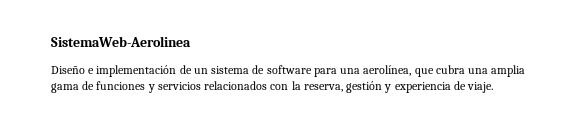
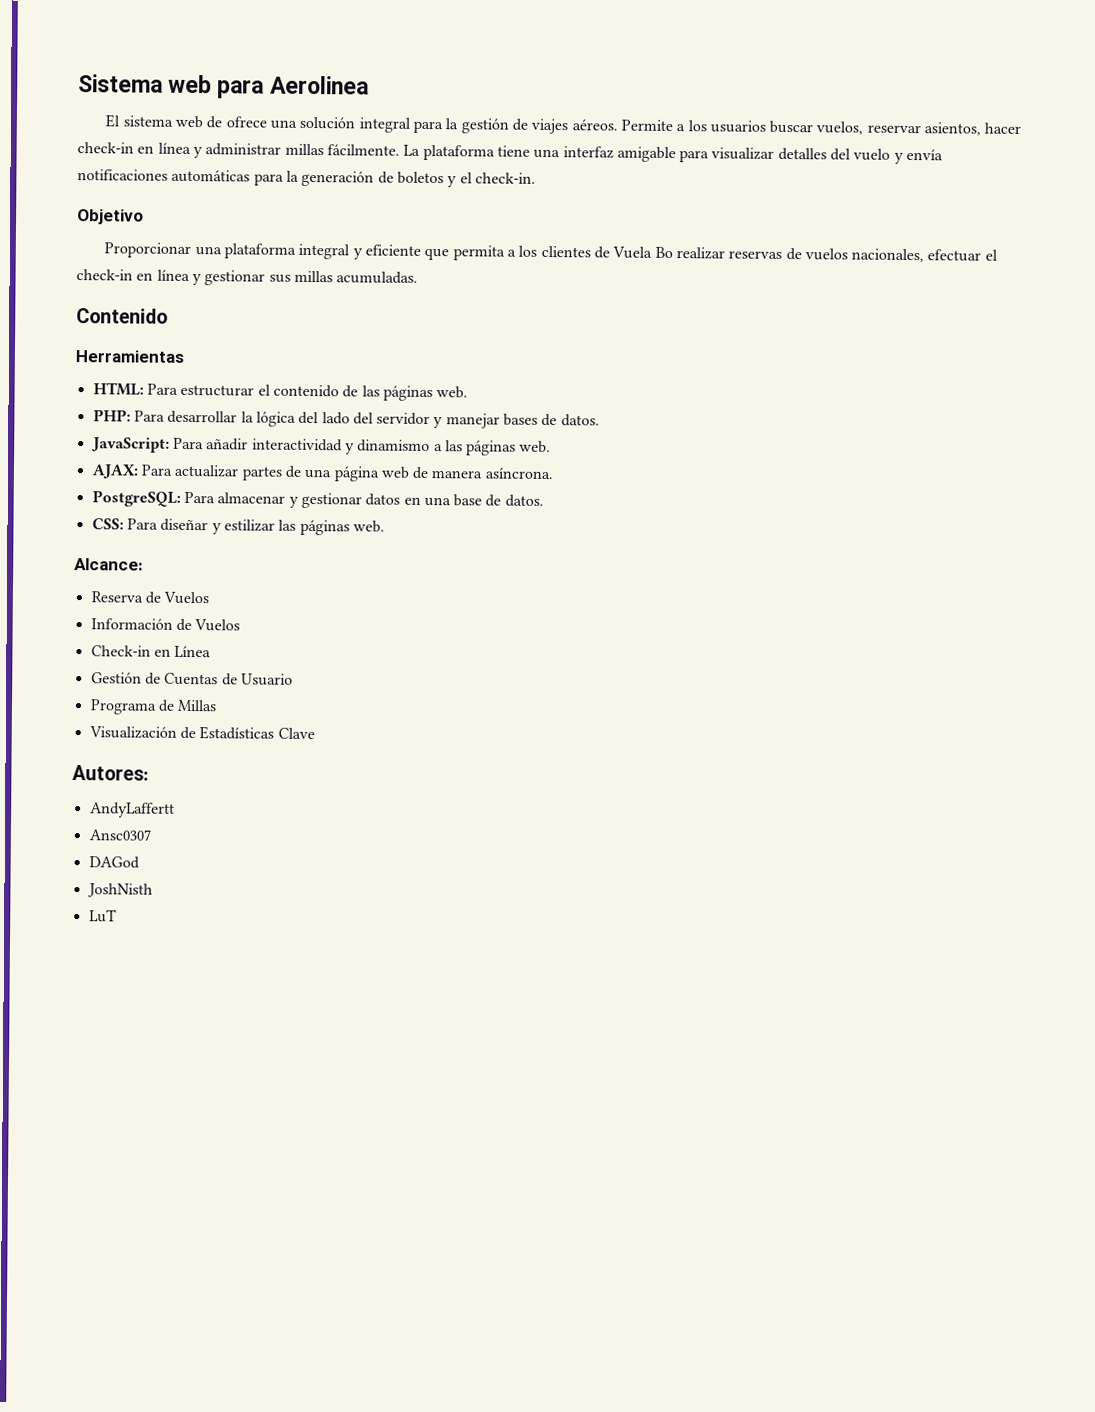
- SistemaWeb-Aerolinea
- Diseño e implementación de un sistema de software para una aerolínea, que cubra una amplia gama de funciones y servicios relacionados con la reserva, gestión y experiencia de viaje.
+ Sistema web para Aerolinea
+ El sistema web de ofrece una solución integral para la gestión de viajes aéreos. Permite a los usuarios buscar vuelos, reservar asientos, hacer check-in en línea y administrar millas fácilmente. La plataforma tiene una interfaz amigable para visualizar detalles del vuelo y envía notificaciones automáticas para la generación de boletos y el check-in.
+ Objetivo
+ Proporcionar una plataforma integral y eficiente que permita a los clientes de Vuela Bo realizar reservas de vuelos nacionales, efectuar el check-in en línea y gestionar sus millas acumuladas.
+ Contenido
+ Herramientas
+ HTML: Para estructurar el contenido de las páginas web.
+ PHP: Para desarrollar la lógica del lado del servidor y manejar bases de datos.
+ JavaScript: Para añadir interactividad y dinamismo a las páginas web.
+ AJAX: Para actualizar partes de una página web de manera asíncrona.
+ PostgreSQL: Para almacenar y gestionar datos en una base de datos.
+ CSS: Para diseñar y estilizar las páginas web.
+ Alcance:
+ Reserva de Vuelos
+ Información de Vuelos
+ Check-in en Línea
+ Gestión de Cuentas de Usuario
+ Programa de Millas
+ Visualización de Estadísticas Clave
+ Autores:
+ AndyLaffertt
+ Ansc0307
+ DAGod
+ JoshNisth
+ LuT

